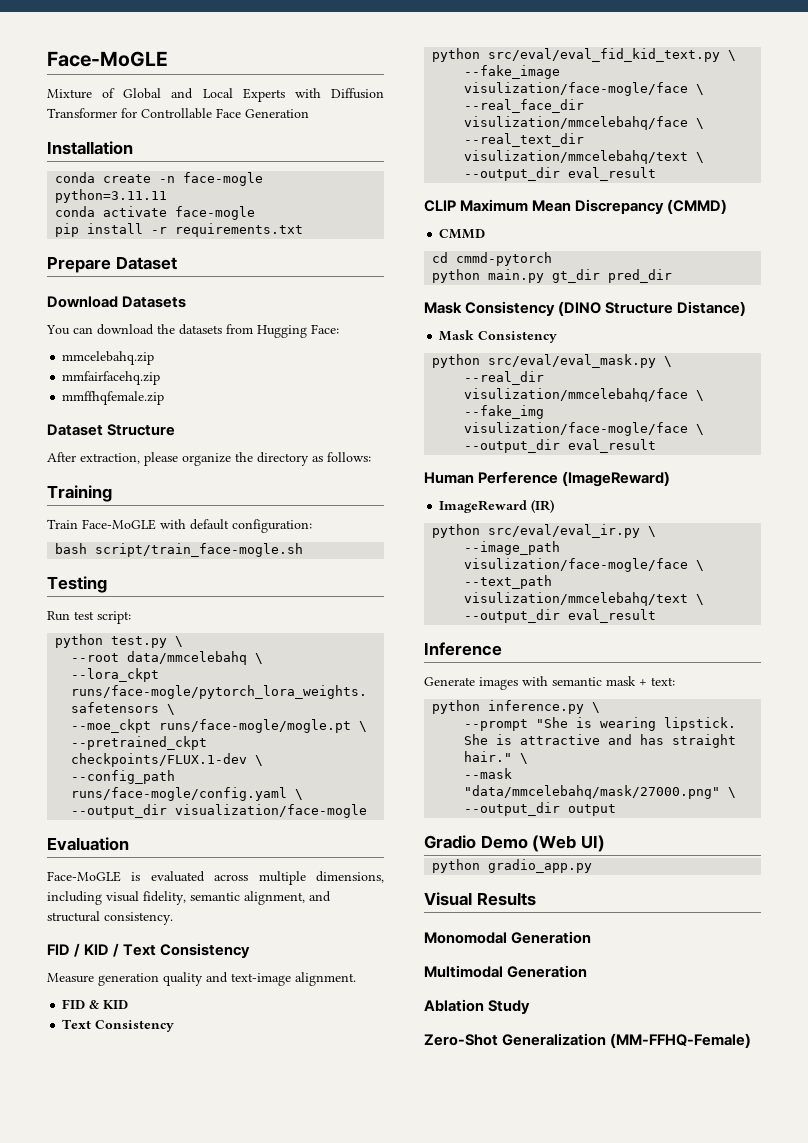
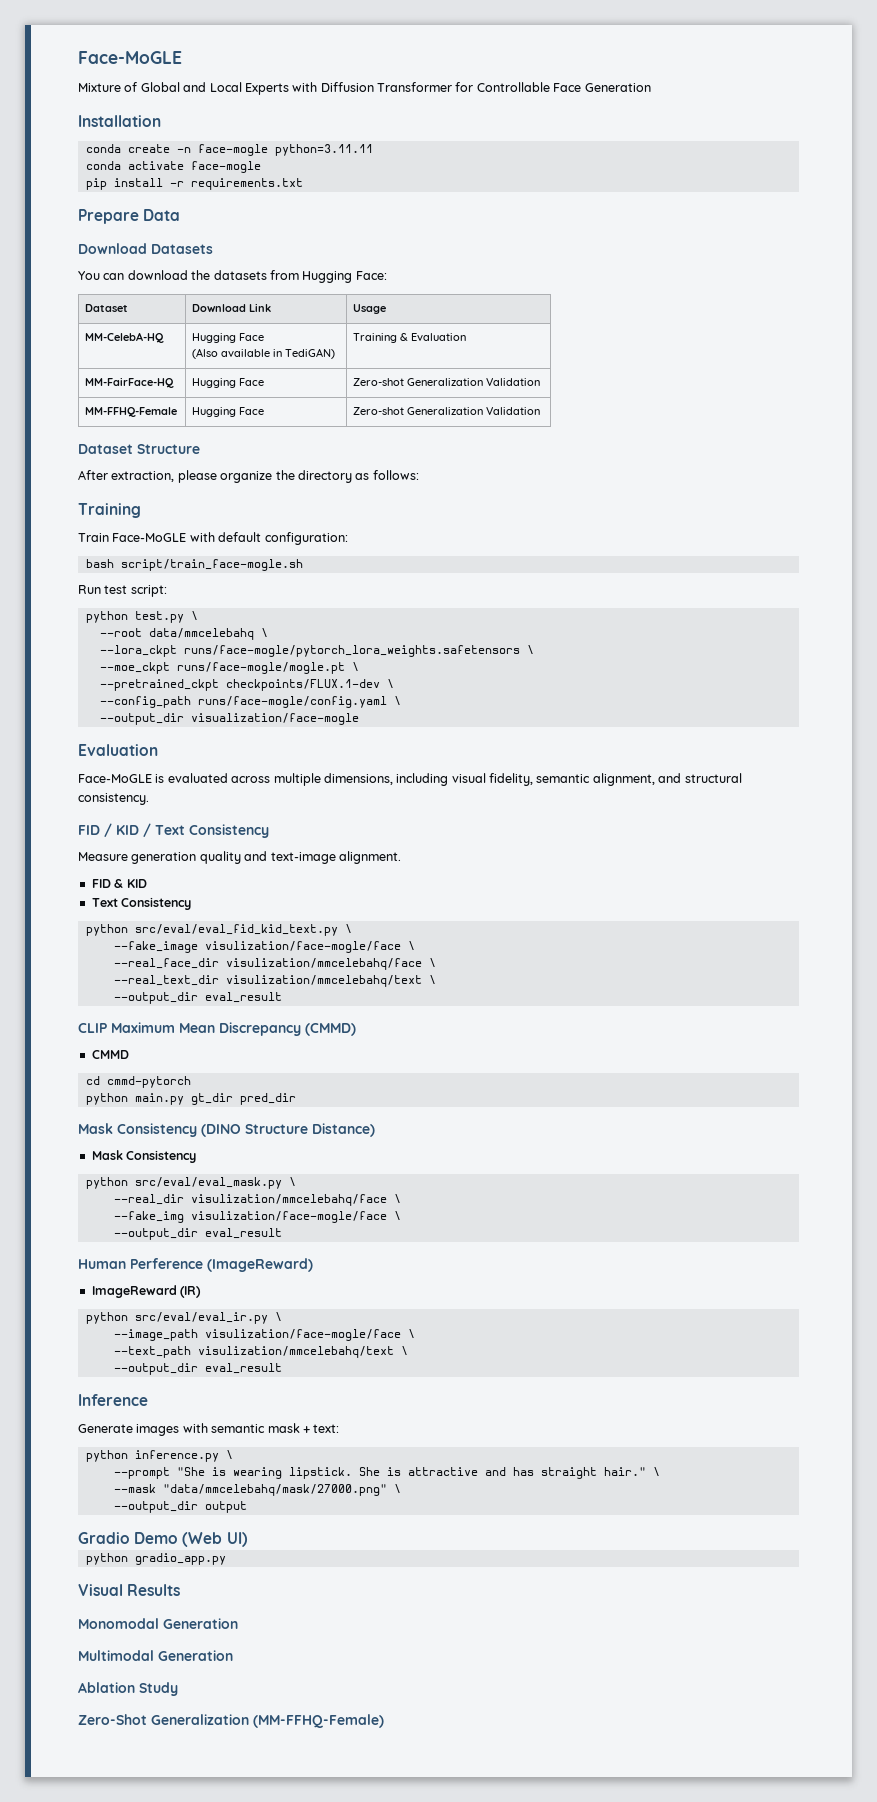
- Prepare Dataset
+ Prepare Data
- mmcelebahq.zip
- mmfairfacehq.zip
- mmffhqfemale.zip
+ Dataset | Download Link | Usage
+ MM-CelebA-HQ | Hugging Face
+ (Also available in TediGAN) | Training & Evaluation
+ MM-FairFace-HQ | Hugging Face | Zero-shot Generalization Validation
+ MM-FFHQ-Female | Hugging Face | Zero-shot Generalization Validation
- Testing

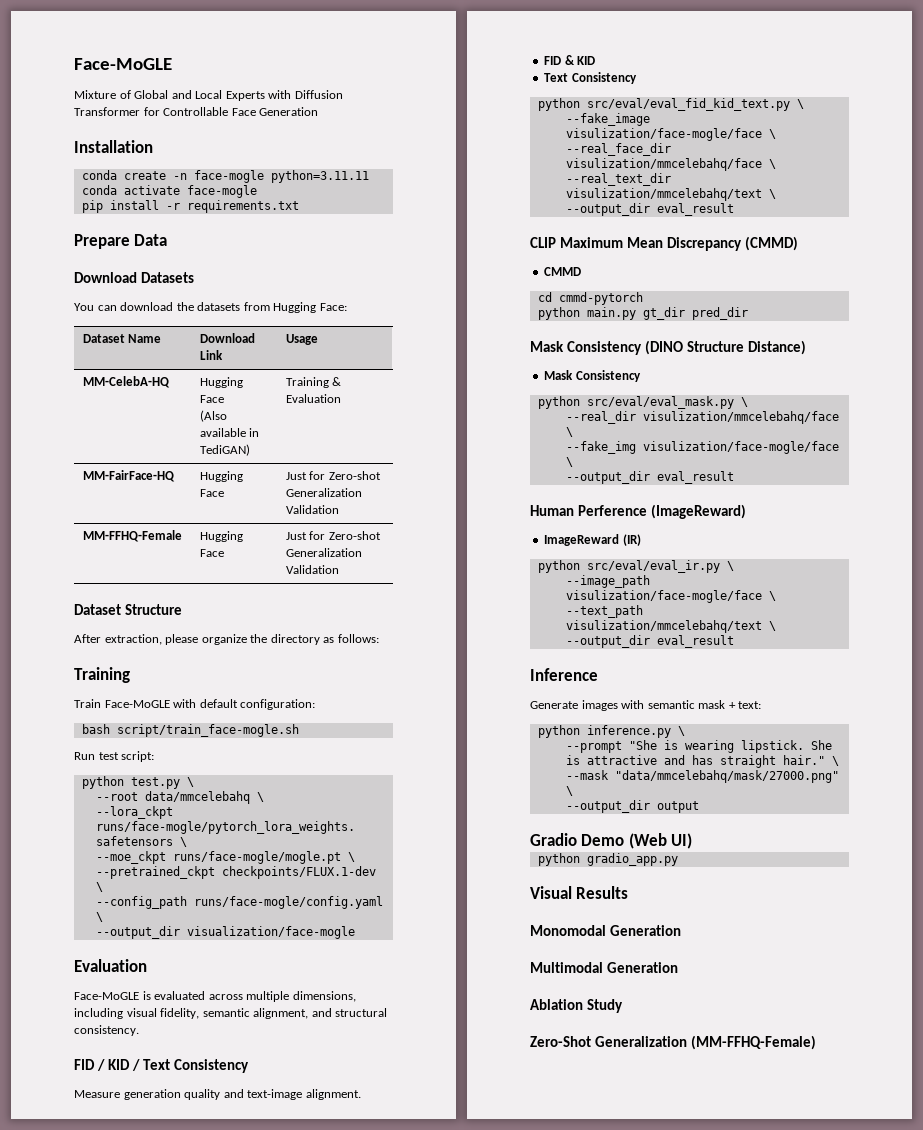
- Dataset | Download Link | Usage
+ Dataset Name | Download Link | Usage
- MM-FairFace-HQ | Hugging Face | Zero-shot Generalization Validation
+ MM-FairFace-HQ | Hugging Face | Just for Zero-shot Generalization Validation
- MM-FFHQ-Female | Hugging Face | Zero-shot Generalization Validation
+ MM-FFHQ-Female | Hugging Face | Just for Zero-shot Generalization Validation

